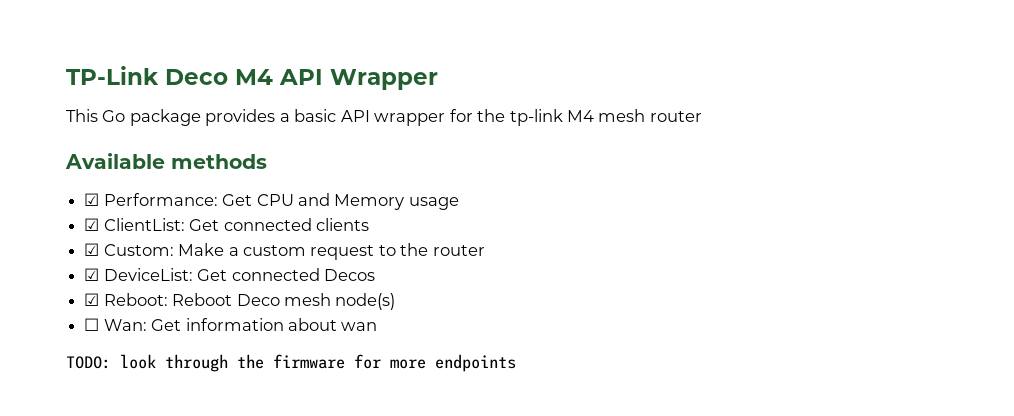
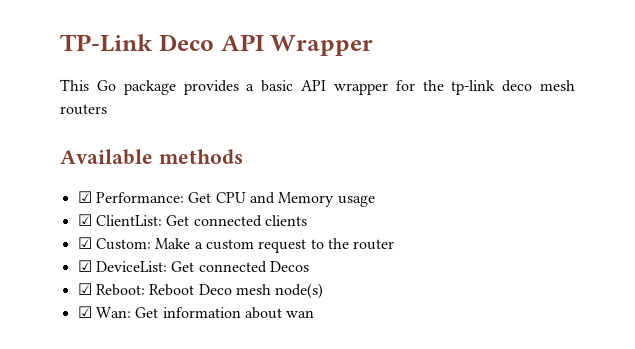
- TP-Link Deco M4 API Wrapper
+ TP-Link Deco API Wrapper
- This Go package provides a basic API wrapper for the tp-link M4 mesh router
+ This Go package provides a basic API wrapper for the tp-link deco mesh routers
- ☐ Wan: Get information about wan
+ ☑ Wan: Get information about wan
- TODO: look through the firmware for more endpoints

